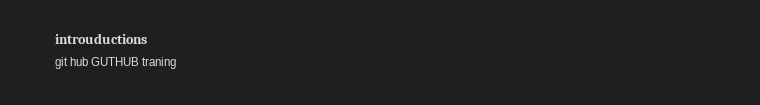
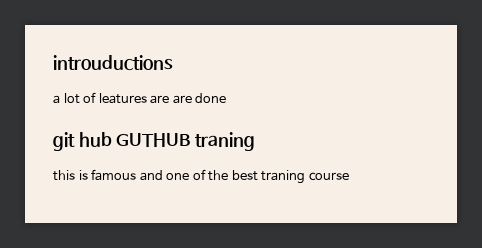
+ a lot of leatures are are done
  git hub GUTHUB traning
+ this is famous and one of the best traning course

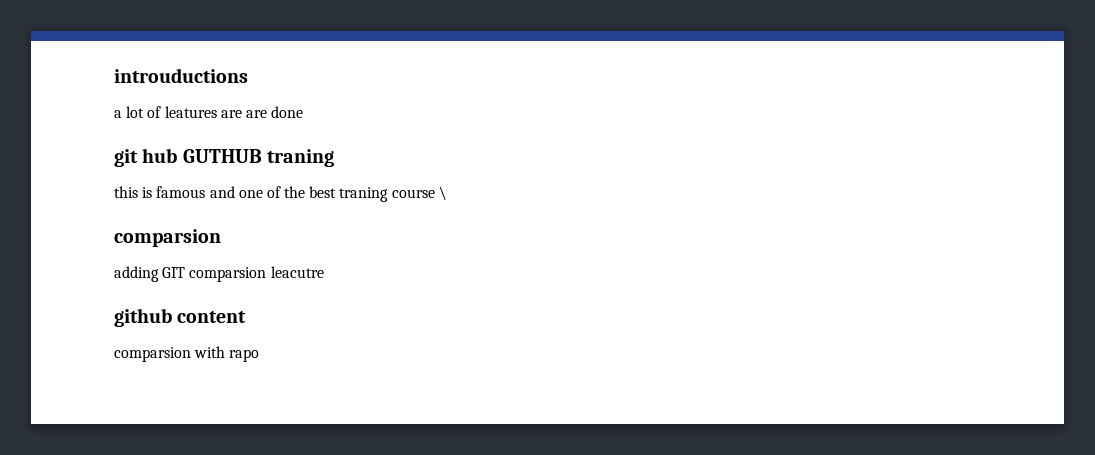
- this is famous and one of the best traning course
+ this is famous and one of the best traning course \
+ comparsion
+ adding GIT comparsion leacutre
+ github content
+ comparsion with rapo

